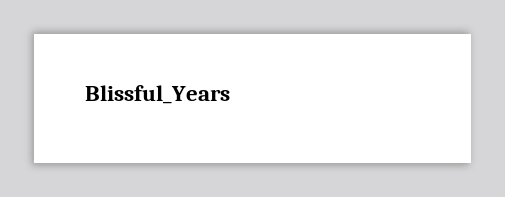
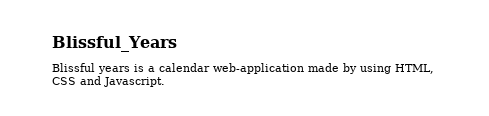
+ Blissful years is a calendar web-application made by using HTML, CSS and Javascript.

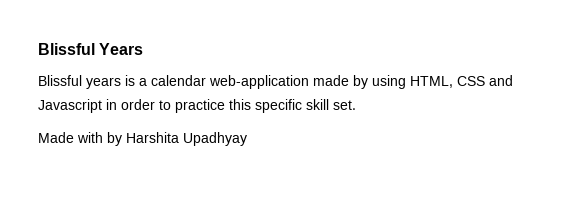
- Blissful_Years
+ Blissful Years
- Blissful years is a calendar web-application made by using HTML, CSS and Javascript.
+ Blissful years is a calendar web-application made by using HTML, CSS and Javascript in order to practice this specific skill set.
+ Made with by Harshita Upadhyay

